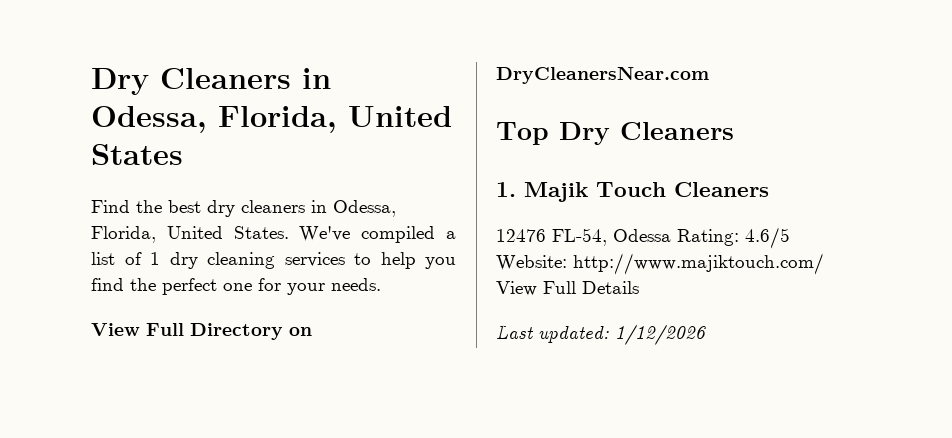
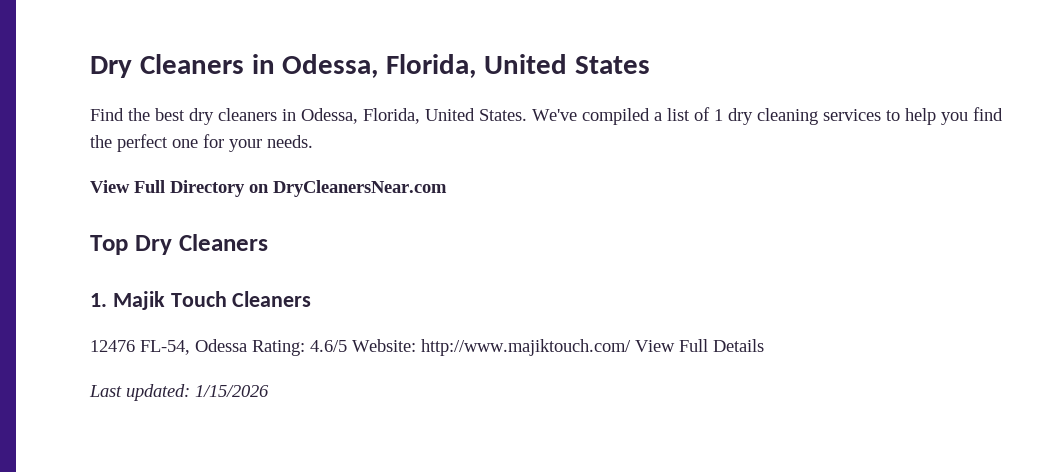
- Last updated: 1/12/2026
+ Last updated: 1/15/2026

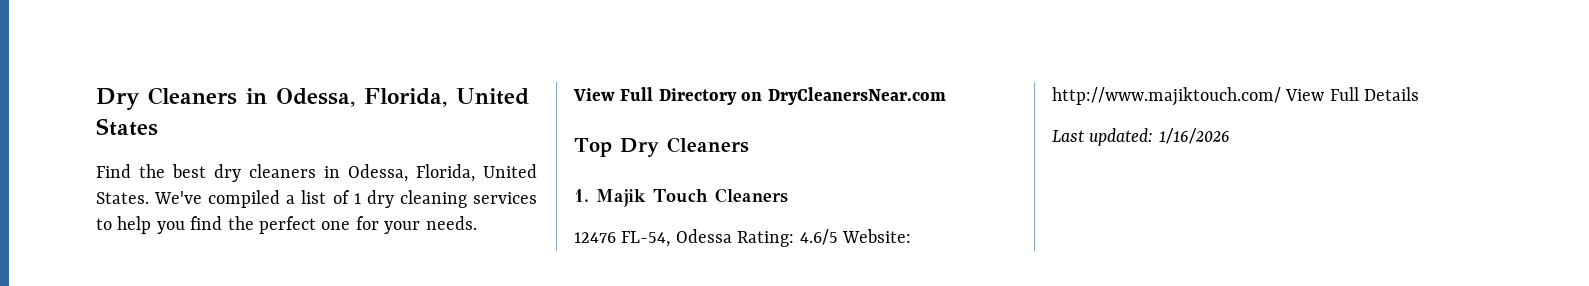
- Last updated: 1/15/2026
+ Last updated: 1/16/2026

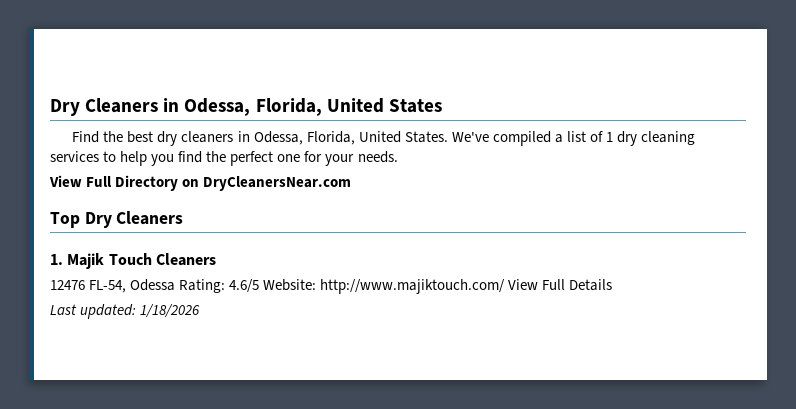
- Last updated: 1/16/2026
+ Last updated: 1/18/2026

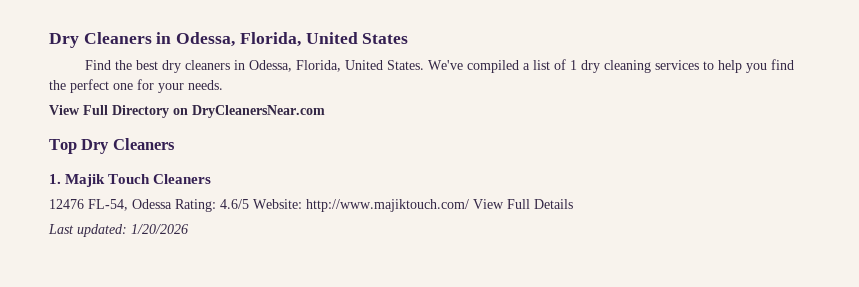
- Last updated: 1/18/2026
+ Last updated: 1/20/2026

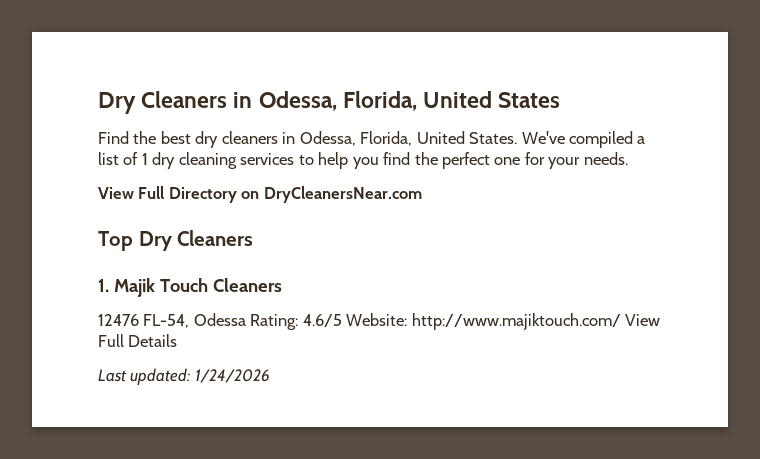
- Last updated: 1/20/2026
+ Last updated: 1/24/2026

